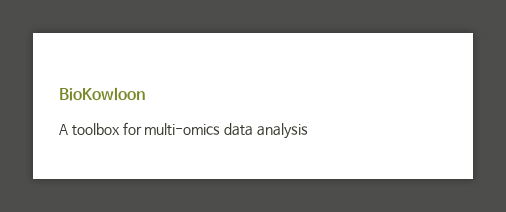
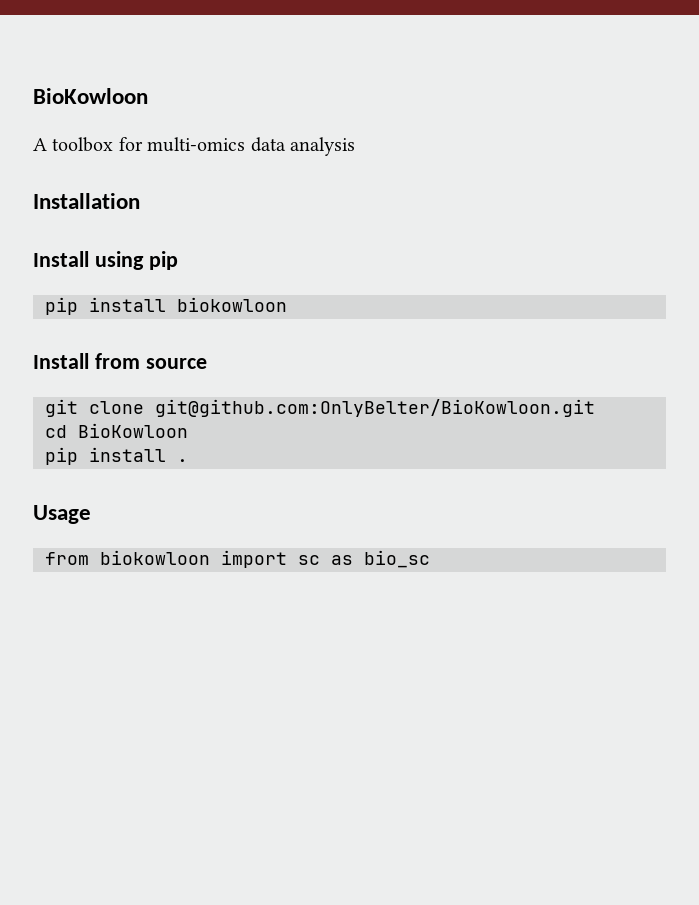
+ Installation
+ Install using pip
+ pip install biokowloon
+ Install from source
+ git clone git@github.com:OnlyBelter/BioKowloon.git
+ cd BioKowloon
+ pip install .
+ Usage
+ from biokowloon import sc as bio_sc

